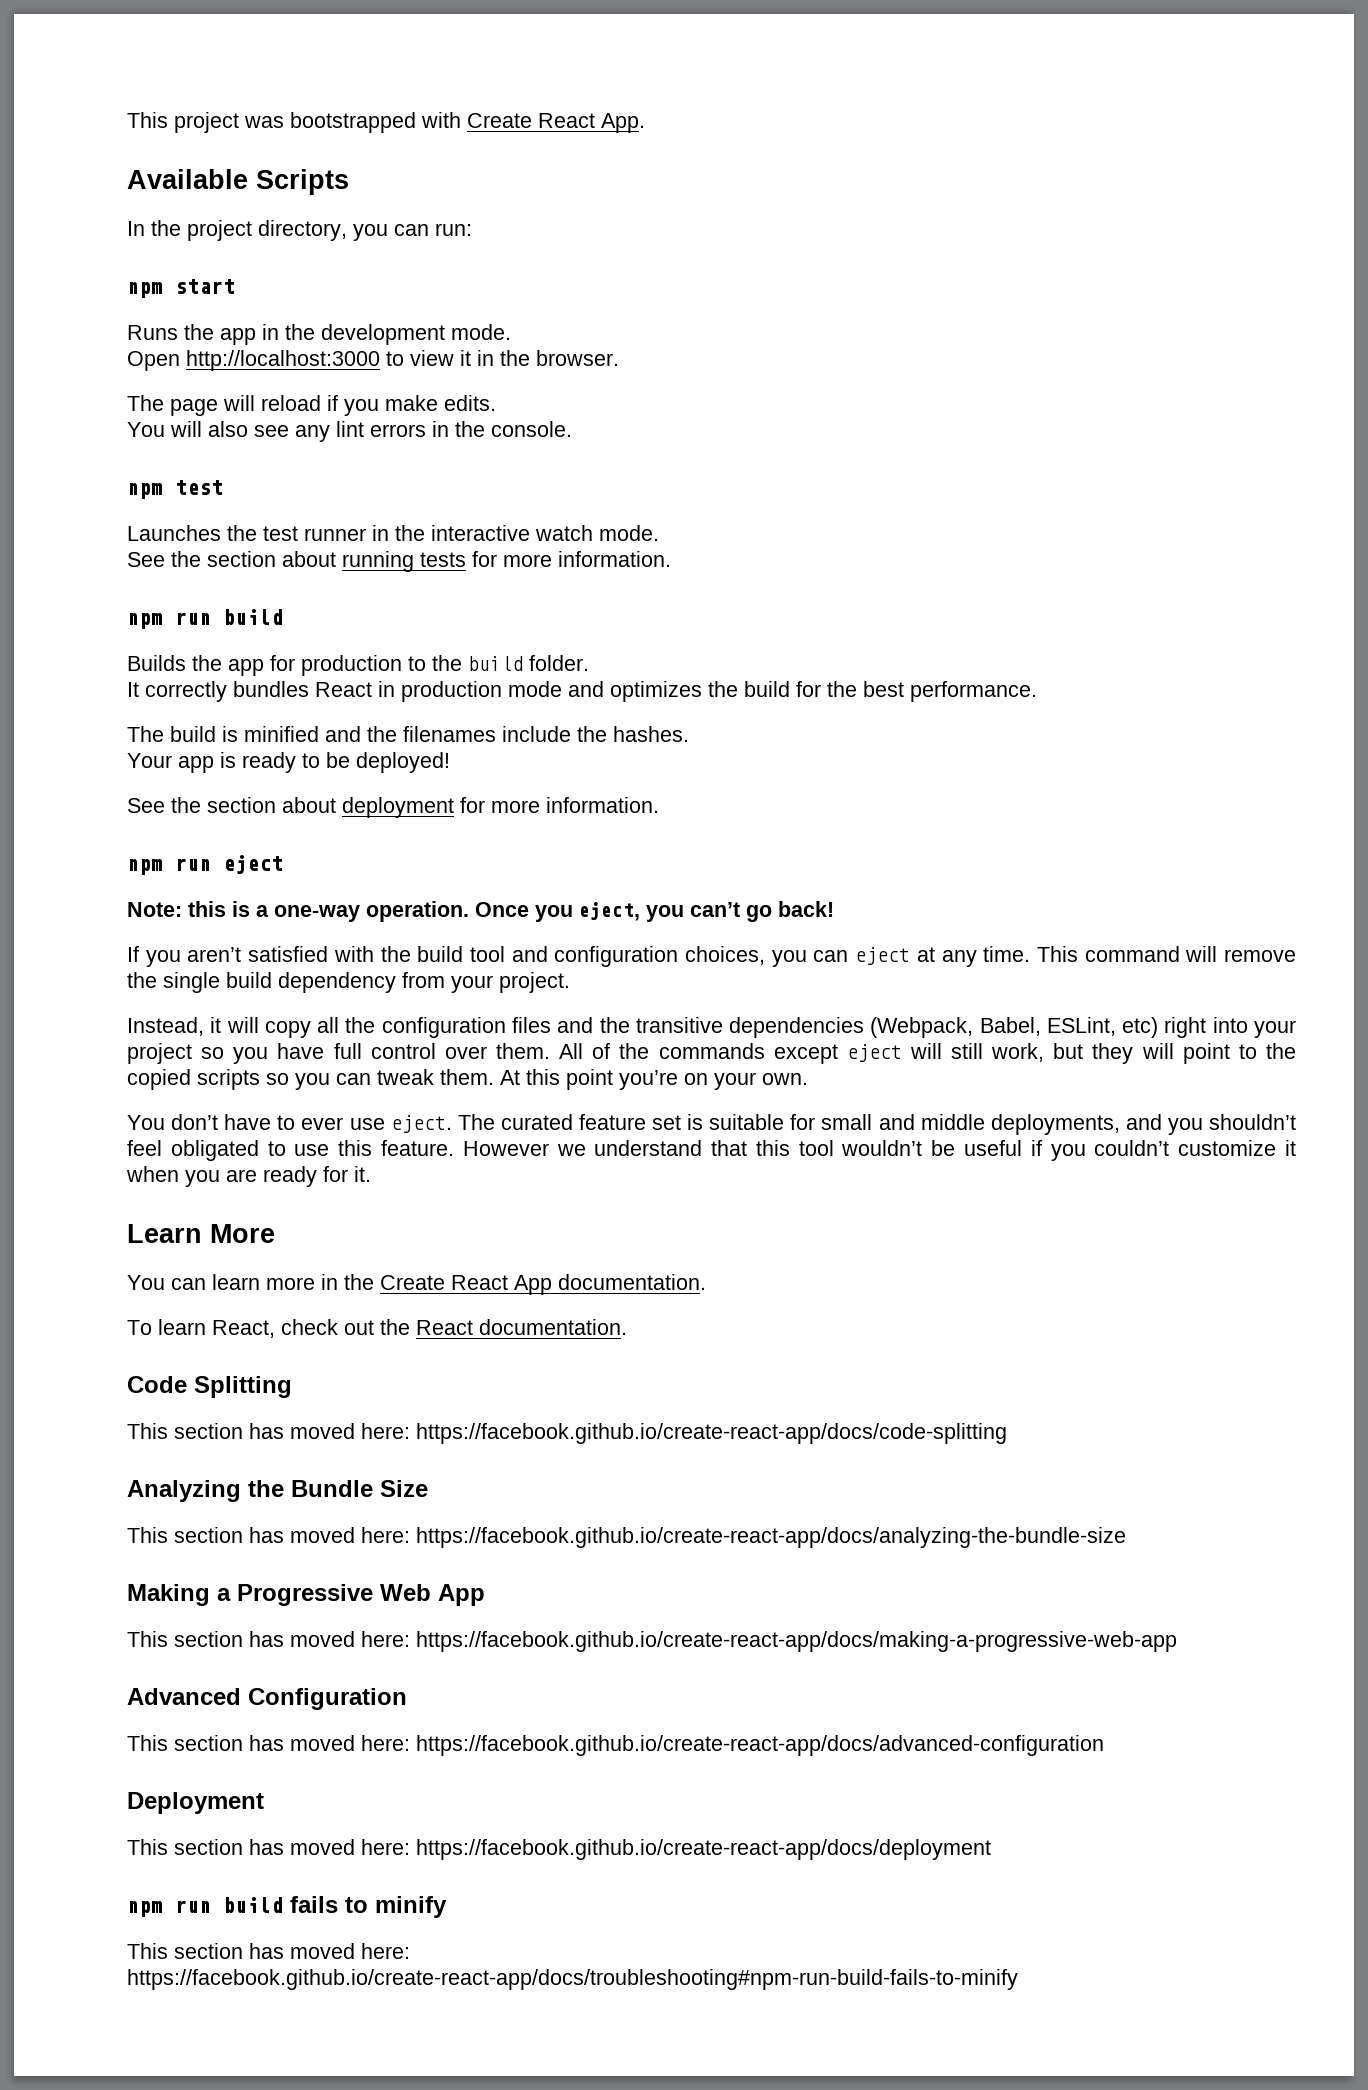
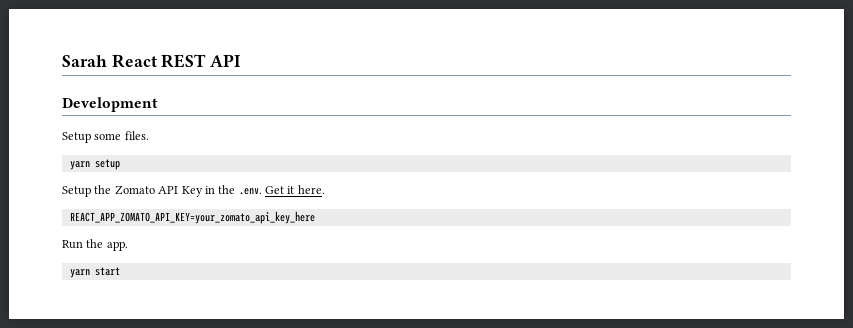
- This project was bootstrapped with Create React App.
- Available Scripts
- In the project directory, you can run:
- npm start
- Runs the app in the development mode.
- Open http://localhost:3000 to view it in the browser.
- The page will reload if you make edits.
- You will also see any lint errors in the console.
- npm test
- Launches the test runner in the interactive watch mode.
- See the section about running tests for more information.
- npm run build
- Builds the app for production to the build folder.
- It correctly bundles React in production mode and optimizes the build for the best performance.
- The build is minified and the filenames include the hashes.
- Your app is ready to be deployed!
- See the section about deployment for more information.
- npm run eject
- Note: this is a one-way operation. Once you eject, you can’t go back!
- If you aren’t satisfied with the build tool and configuration choices, you can eject at any time. This command will remove the single build dependency from your project.
- Instead, it will copy all the configuration files and the transitive dependencies (Webpack, Babel, ESLint, etc) right into your project so you have full control over them. All of the commands except eject will still work, but they will point to the copied scripts so you can tweak them. At this point you’re on your own.
- You don’t have to ever use eject. The curated feature set is suitable for small and middle deployments, and you shouldn’t feel obligated to use this feature. However we understand that this tool wouldn’t be useful if you couldn’t customize it when you are ready for it.
- Learn More
- You can learn more in the Create React App documentation.
- To learn React, check out the React documentation.
- Code Splitting
- This section has moved here: https://facebook.github.io/create-react-app/docs/code-splitting
- Analyzing the Bundle Size
- This section has moved here: https://facebook.github.io/create-react-app/docs/analyzing-the-bundle-size
- Making a Progressive Web App
- This section has moved here: https://facebook.github.io/create-react-app/docs/making-a-progressive-web-app
- Advanced Configuration
- This section has moved here: https://facebook.github.io/create-react-app/docs/advanced-configuration
- Deployment
- This section has moved here: https://facebook.github.io/create-react-app/docs/deployment
- npm run build fails to minify
- This section has moved here: https://facebook.github.io/create-react-app/docs/troubleshooting#npm-run-build-fails-to-minify
+ Sarah React REST API
+ Development
+ Setup some files.
+ yarn setup
+ Setup the Zomato API Key in the .env. Get it here.
+ REACT_APP_ZOMATO_API_KEY=your_zomato_api_key_here
+ Run the app.
+ yarn start

